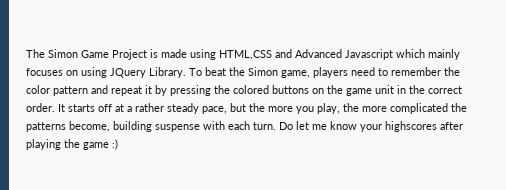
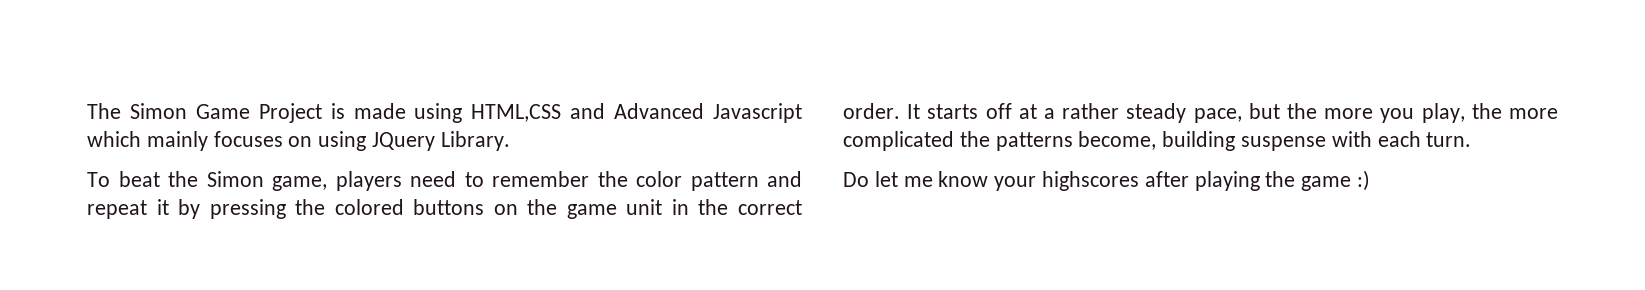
- The Simon Game Project is made using HTML,CSS and Advanced Javascript which mainly focuses on using JQuery Library. To beat the Simon game, players need to remember the color pattern and repeat it by pressing the colored buttons on the game unit in the correct order.
+ The Simon Game Project is made using HTML,CSS and Advanced Javascript which mainly focuses on using JQuery Library.
+ To beat the Simon game, players need to remember the color pattern and repeat it by pressing the colored buttons on the game unit in the correct order.
- It starts off at a rather steady pace, but the more you play, the more complicated the patterns become, building suspense with each turn. Do let me know your highscores after playing the game :)
+ It starts off at a rather steady pace, but the more you play, the more complicated the patterns become, building suspense with each turn.
+ Do let me know your highscores after playing the game :)

